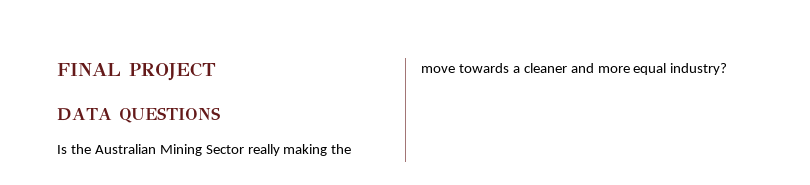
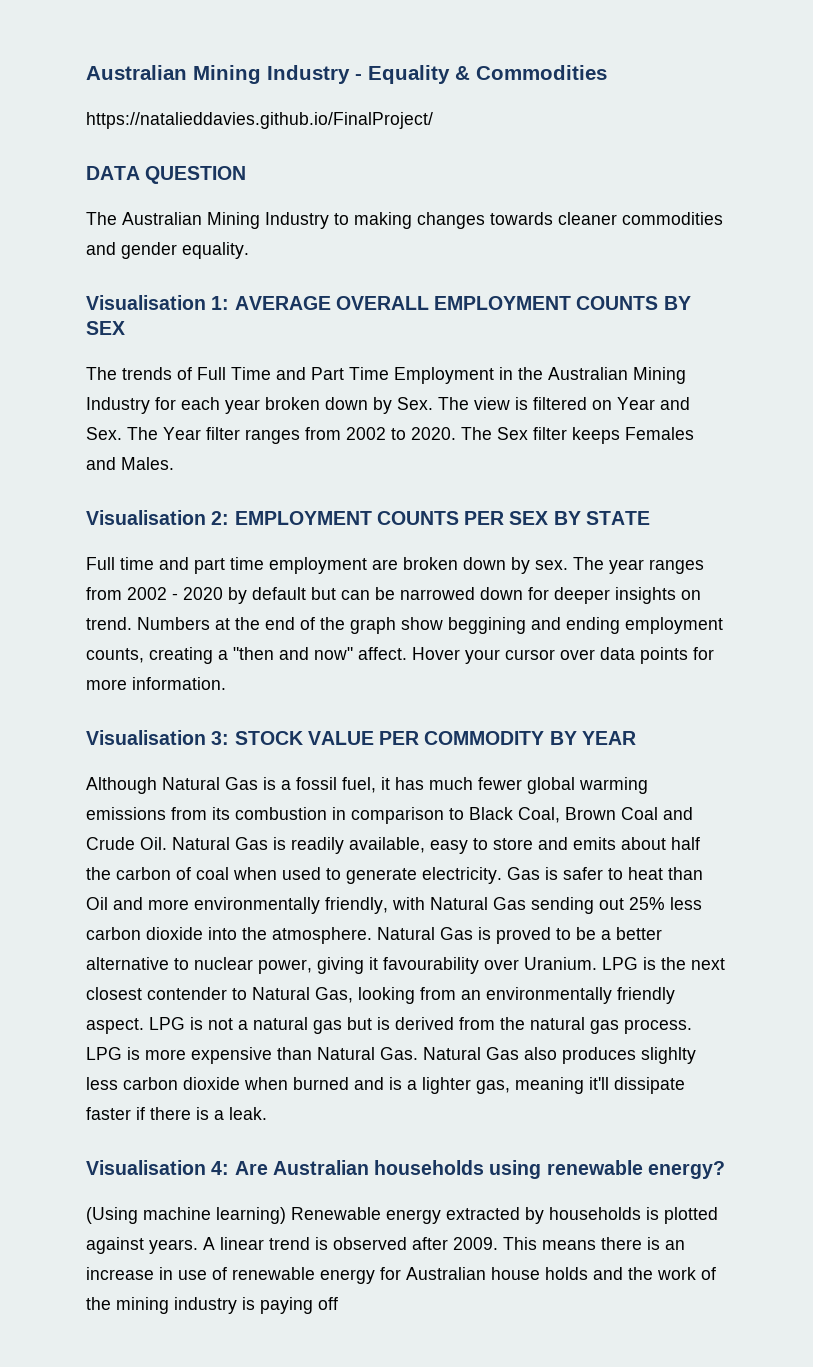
- FINAL PROJECT
- DATA QUESTIONS
- Is the Australian Mining Sector really making the move towards a cleaner and more equal industry?
+ Australian Mining Industry - Equality & Commodities
+ https://natalieddavies.github.io/FinalProject/
+ DATA QUESTION
+ The Australian Mining Industry to making changes towards cleaner commodities and gender equality.
+ Visualisation 1: AVERAGE OVERALL EMPLOYMENT COUNTS BY SEX
+ The trends of Full Time and Part Time Employment in the Australian Mining Industry for each year broken down by Sex. The view is filtered on Year and Sex. The Year filter ranges from 2002 to 2020. The Sex filter keeps Females and Males.
+ Visualisation 2: EMPLOYMENT COUNTS PER SEX BY STATE
+ Full time and part time employment are broken down by sex. The year ranges from 2002 - 2020 by default but can be narrowed down for deeper insights on trend. Numbers at the end of the graph show beggining and ending employment counts, creating a "then and now" affect. Hover your cursor over data points for more information.
+ Visualisation 3: STOCK VALUE PER COMMODITY BY YEAR
+ Although Natural Gas is a fossil fuel, it has much fewer global warming emissions from its combustion in comparison to Black Coal, Brown Coal and Crude Oil. Natural Gas is readily available, easy to store and emits about half the carbon of coal when used to generate electricity. Gas is safer to heat than Oil and more environmentally friendly, with Natural Gas sending out 25% less carbon dioxide into the atmosphere. Natural Gas is proved to be a better alternative to nuclear power, giving it favourability over Uranium. LPG is the next closest contender to Natural Gas, looking from an environmentally friendly aspect. LPG is not a natural gas but is derived from the natural gas process. LPG is more expensive than Natural Gas. Natural Gas also produces slighlty less carbon dioxide when burned and is a lighter gas, meaning it'll dissipate faster if there is a leak.
+ Visualisation 4: Are Australian households using renewable energy?
+ (Using machine learning) Renewable energy extracted by households is plotted against years. A linear trend is observed after 2009. This means there is an increase in use of renewable energy for Australian house holds and the work of the mining industry is paying off

